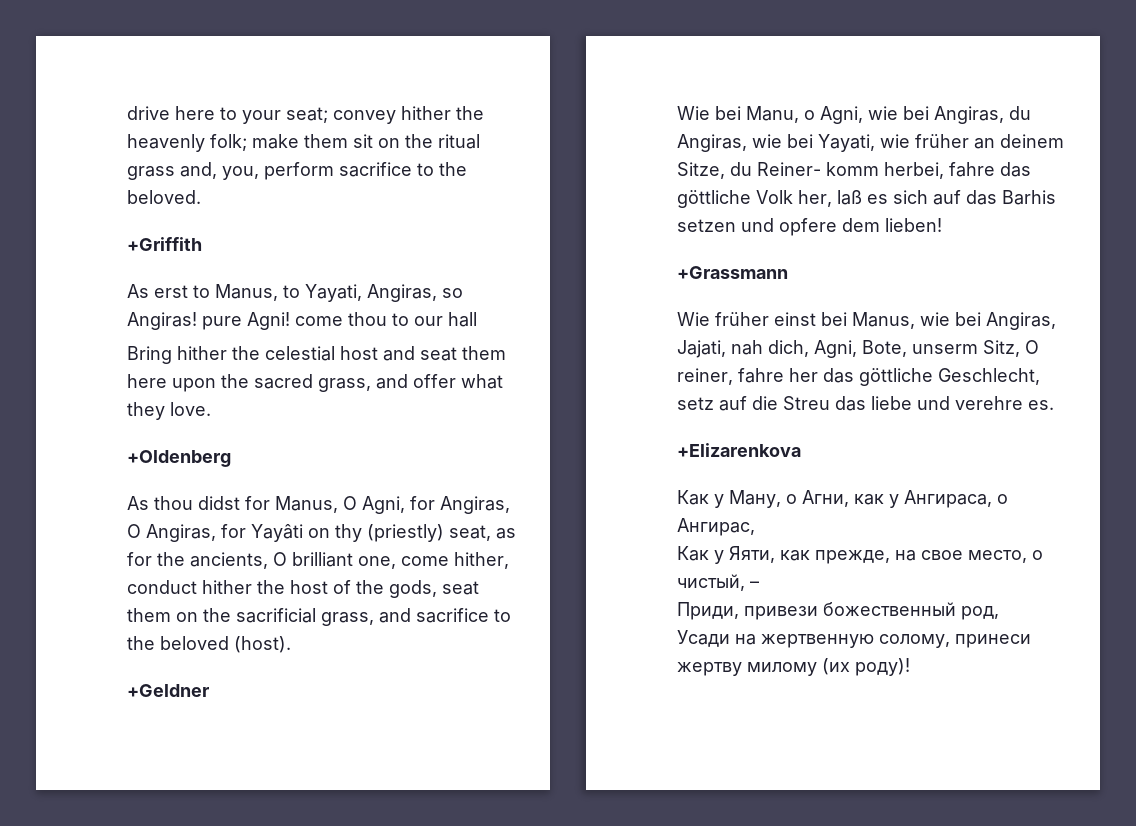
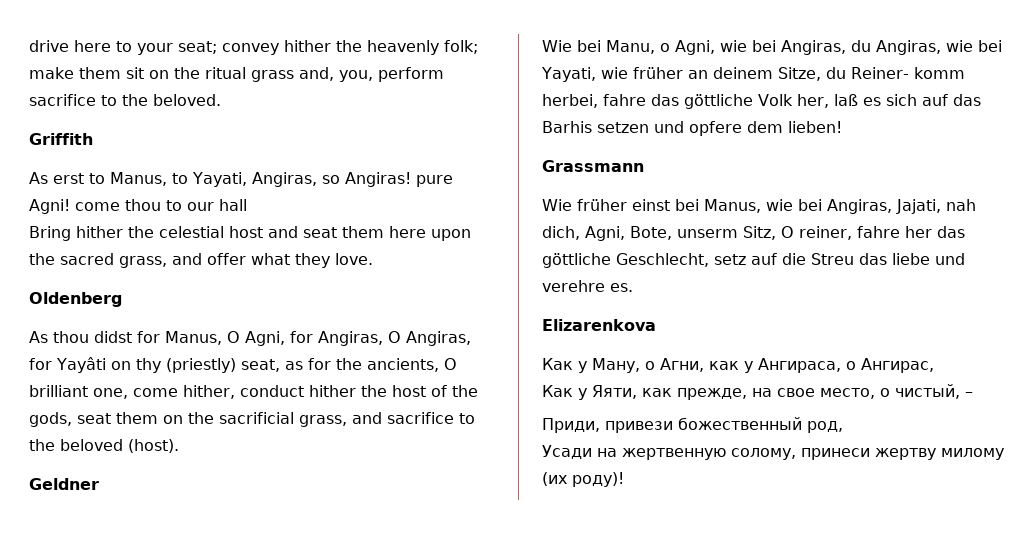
- +Griffith
+ Griffith
- +Oldenberg
+ Oldenberg
- +Geldner
+ Geldner
- +Grassmann
+ Grassmann
- +Elizarenkova
+ Elizarenkova

